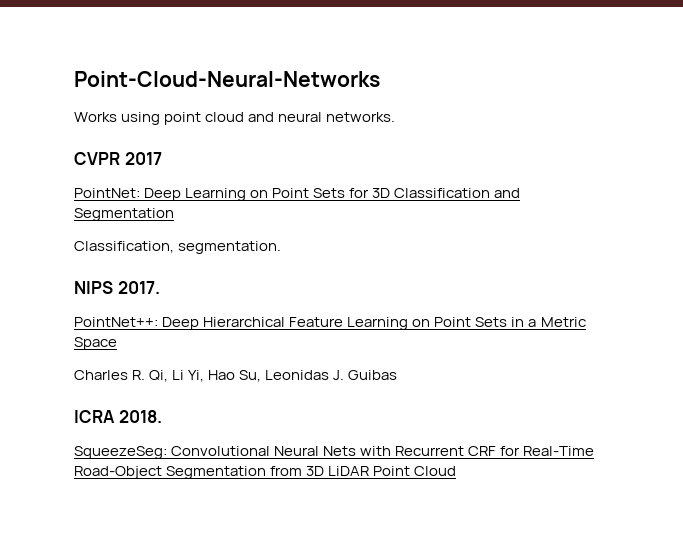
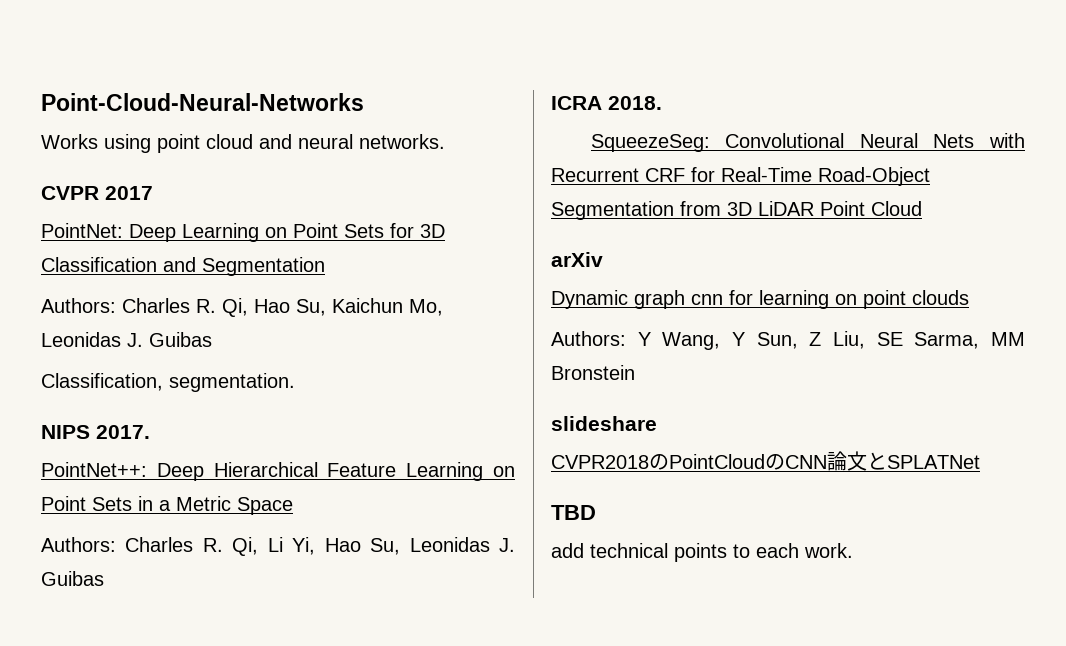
+ Authors: Charles R. Qi, Hao Su, Kaichun Mo, Leonidas J. Guibas
- Charles R. Qi, Li Yi, Hao Su, Leonidas J. Guibas
+ Authors: Charles R. Qi, Li Yi, Hao Su, Leonidas J. Guibas
+ arXiv
+ Dynamic graph cnn for learning on point clouds
+ Authors: Y Wang, Y Sun, Z Liu, SE Sarma, MM Bronstein
+ slideshare
+ CVPR2018のPointCloudのCNN論文とSPLATNet
+ TBD
+ add technical points to each work.

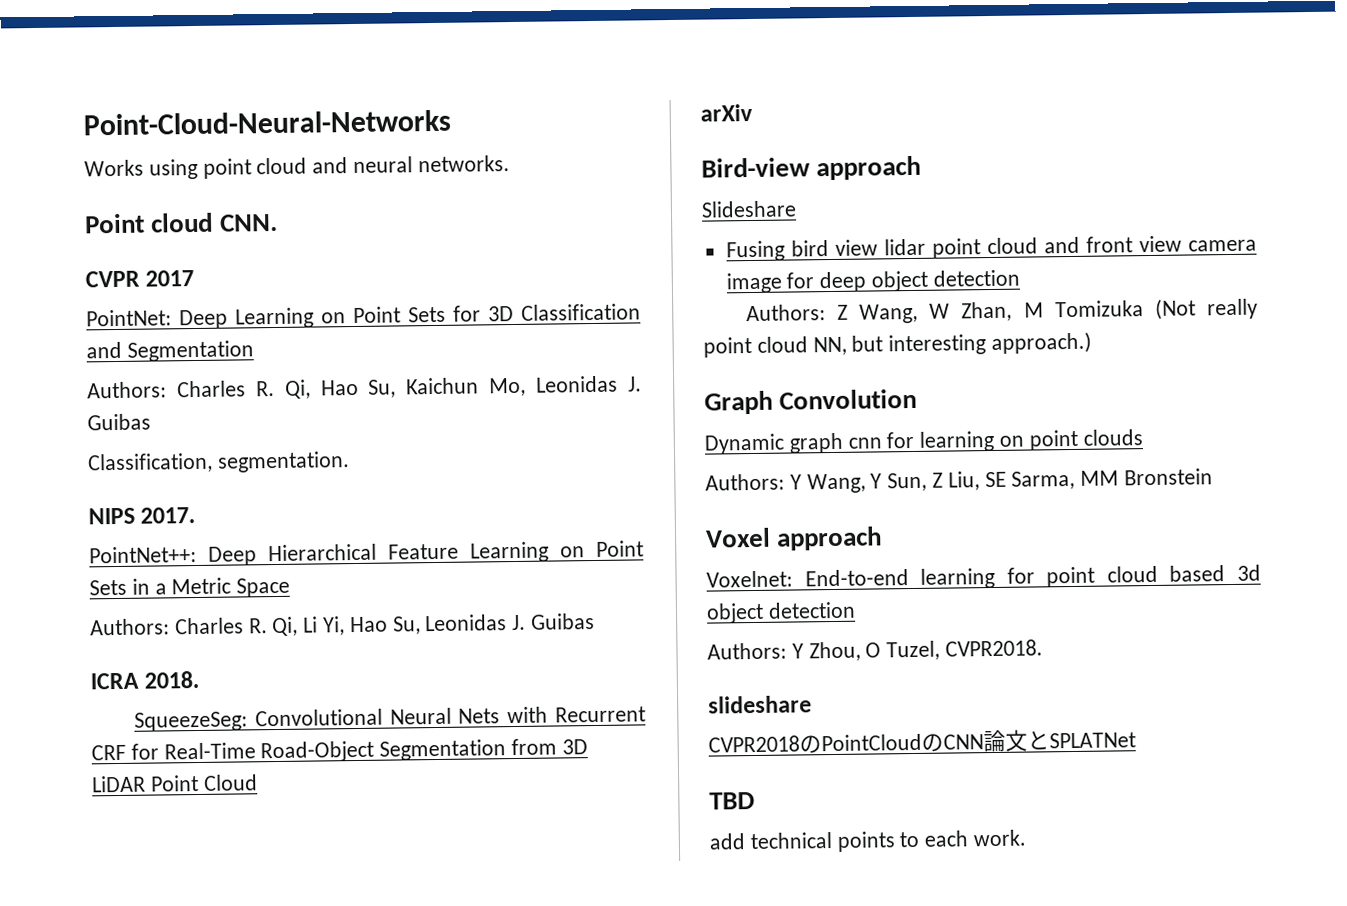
+ Point cloud CNN.
+ Bird-view approach
+ Slideshare
+ Fusing bird view lidar point cloud and front view camera image for deep object detection
+ Authors: Z Wang, W Zhan, M Tomizuka (Not really point cloud NN, but interesting approach.)
+ Graph Convolution
+ Voxel approach
+ Voxelnet: End-to-end learning for point cloud based 3d object detection
+ Authors: Y Zhou, O Tuzel, CVPR2018.

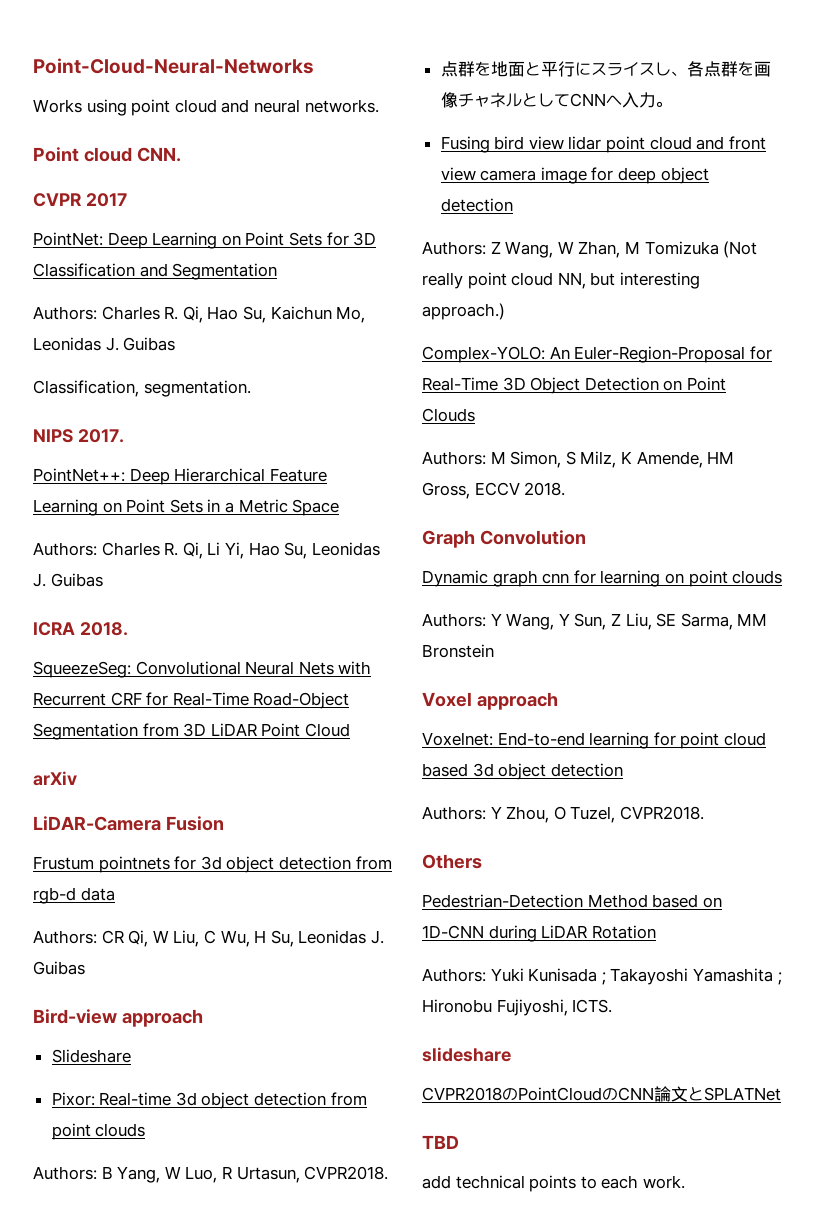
+ LiDAR-Camera Fusion
+ Frustum pointnets for 3d object detection from rgb-d data
+ Authors: CR Qi, W Liu, C Wu, H Su, Leonidas J. Guibas
  Bird-view approach
  Slideshare
+ Pixor: Real-time 3d object detection from point clouds
+ Authors: B Yang, W Luo, R Urtasun, CVPR2018.
+ 点群を地面と平行にスライスし、各点群を画像チャネルとしてCNNへ入力。
+ Complex-YOLO: An Euler-Region-Proposal for Real-Time 3D Object Detection on Point Clouds
+ Authors: M Simon, S Milz, K Amende, HM Gross, ECCV 2018.
+ Others
+ Pedestrian-Detection Method based on 1D-CNN during LiDAR Rotation
+ Authors: Yuki Kunisada ; Takayoshi Yamashita ; Hironobu Fujiyoshi, ICTS.

